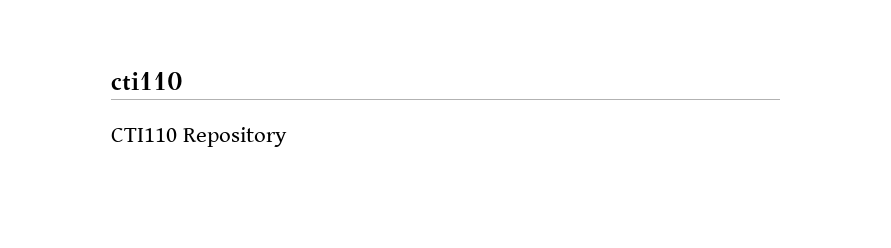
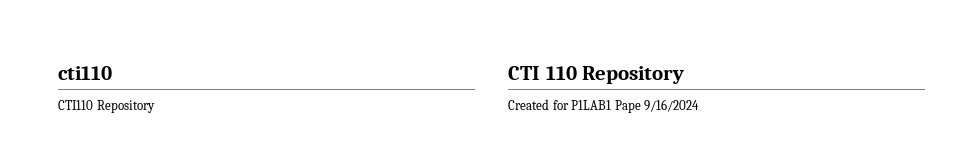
+ CTI 110 Repository
+ Created for P1LAB1 Pape 9/16/2024

